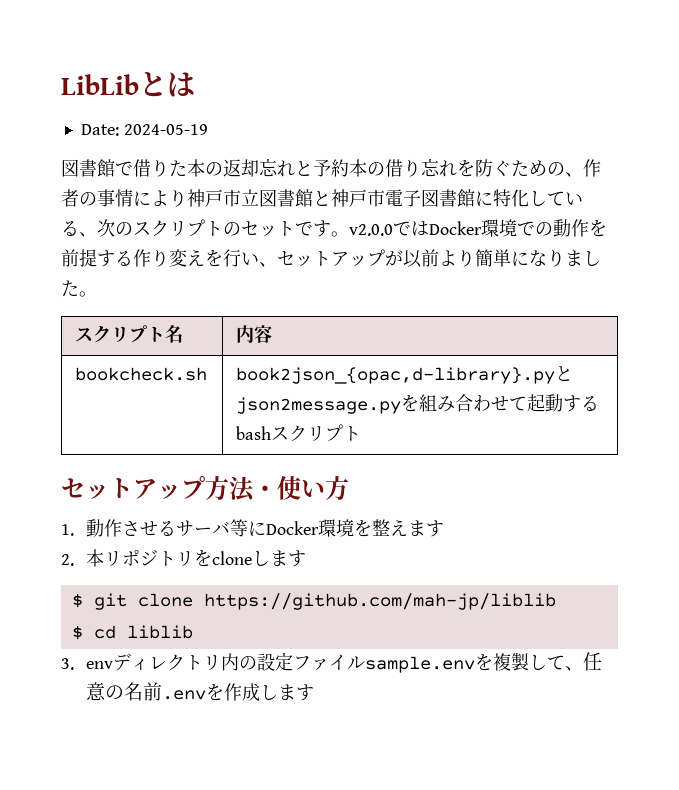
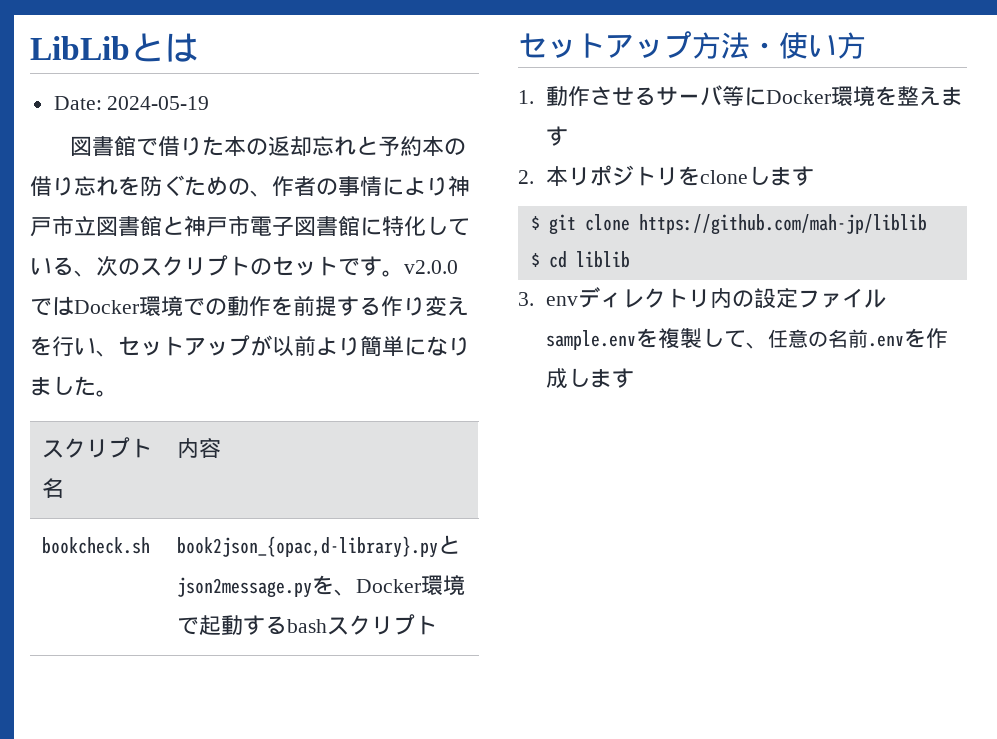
- bookcheck.sh | book2json_{opac,d-library}.pyとjson2message.pyを組み合わせて起動するbashスクリプト
+ bookcheck.sh | book2json_{opac,d-library}.pyとjson2message.pyを、Docker環境で起動するbashスクリプト

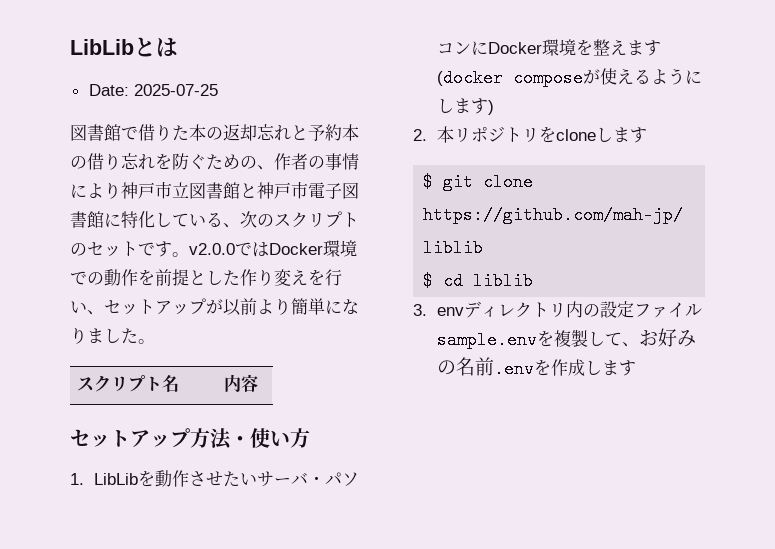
- Date: 2024-05-19
+ Date: 2025-07-25
- 図書館で借りた本の返却忘れと予約本の借り忘れを防ぐための、作者の事情により神戸市立図書館と神戸市電子図書館に特化している、次のスクリプトのセットです。v2.0.0ではDocker環境での動作を前提する作り変えを行い、セットアップが以前より簡単になりました。
+ 図書館で借りた本の返却忘れと予約本の借り忘れを防ぐための、作者の事情により神戸市立図書館と神戸市電子図書館に特化している、次のスクリプトのセットです。v2.0.0ではDocker環境での動作を前提とした作り変えを行い、セットアップが以前より簡単になりました。
- bookcheck.sh | book2json_{opac,d-library}.pyとjson2message.pyを、Docker環境で起動するbashスクリプト
- 1.動作させるサーバ等にDocker環境を整えます
+ 1. LibLibを動作させたいサーバ・パソコンにDocker環境を整えます(docker composeが使えるようにします)
- 3. envディレクトリ内の設定ファイルsample.envを複製して、任意の名前.envを作成します
+ 3. envディレクトリ内の設定ファイルsample.envを複製して、お好みの名前.envを作成します

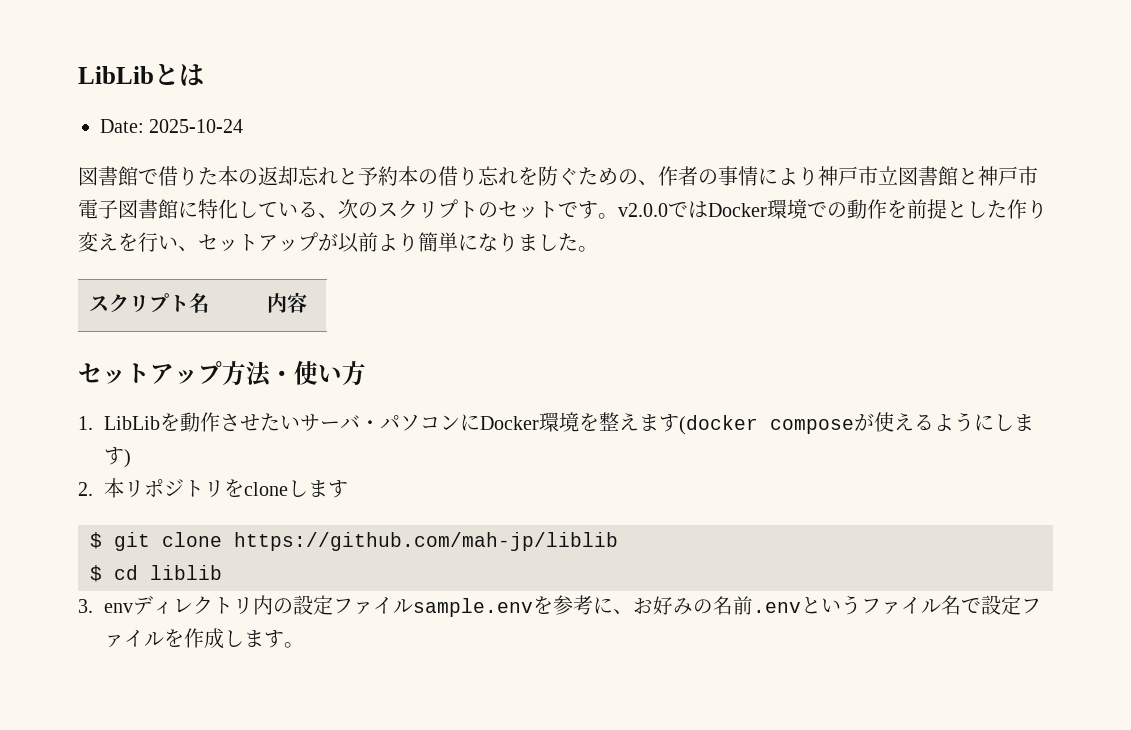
- Date: 2025-07-25
+ Date: 2025-10-24
- 3. envディレクトリ内の設定ファイルsample.envを複製して、お好みの名前.envを作成します
+ 3. envディレクトリ内の設定ファイルsample.envを参考に、お好みの名前.envというファイル名で設定ファイルを作成します。

